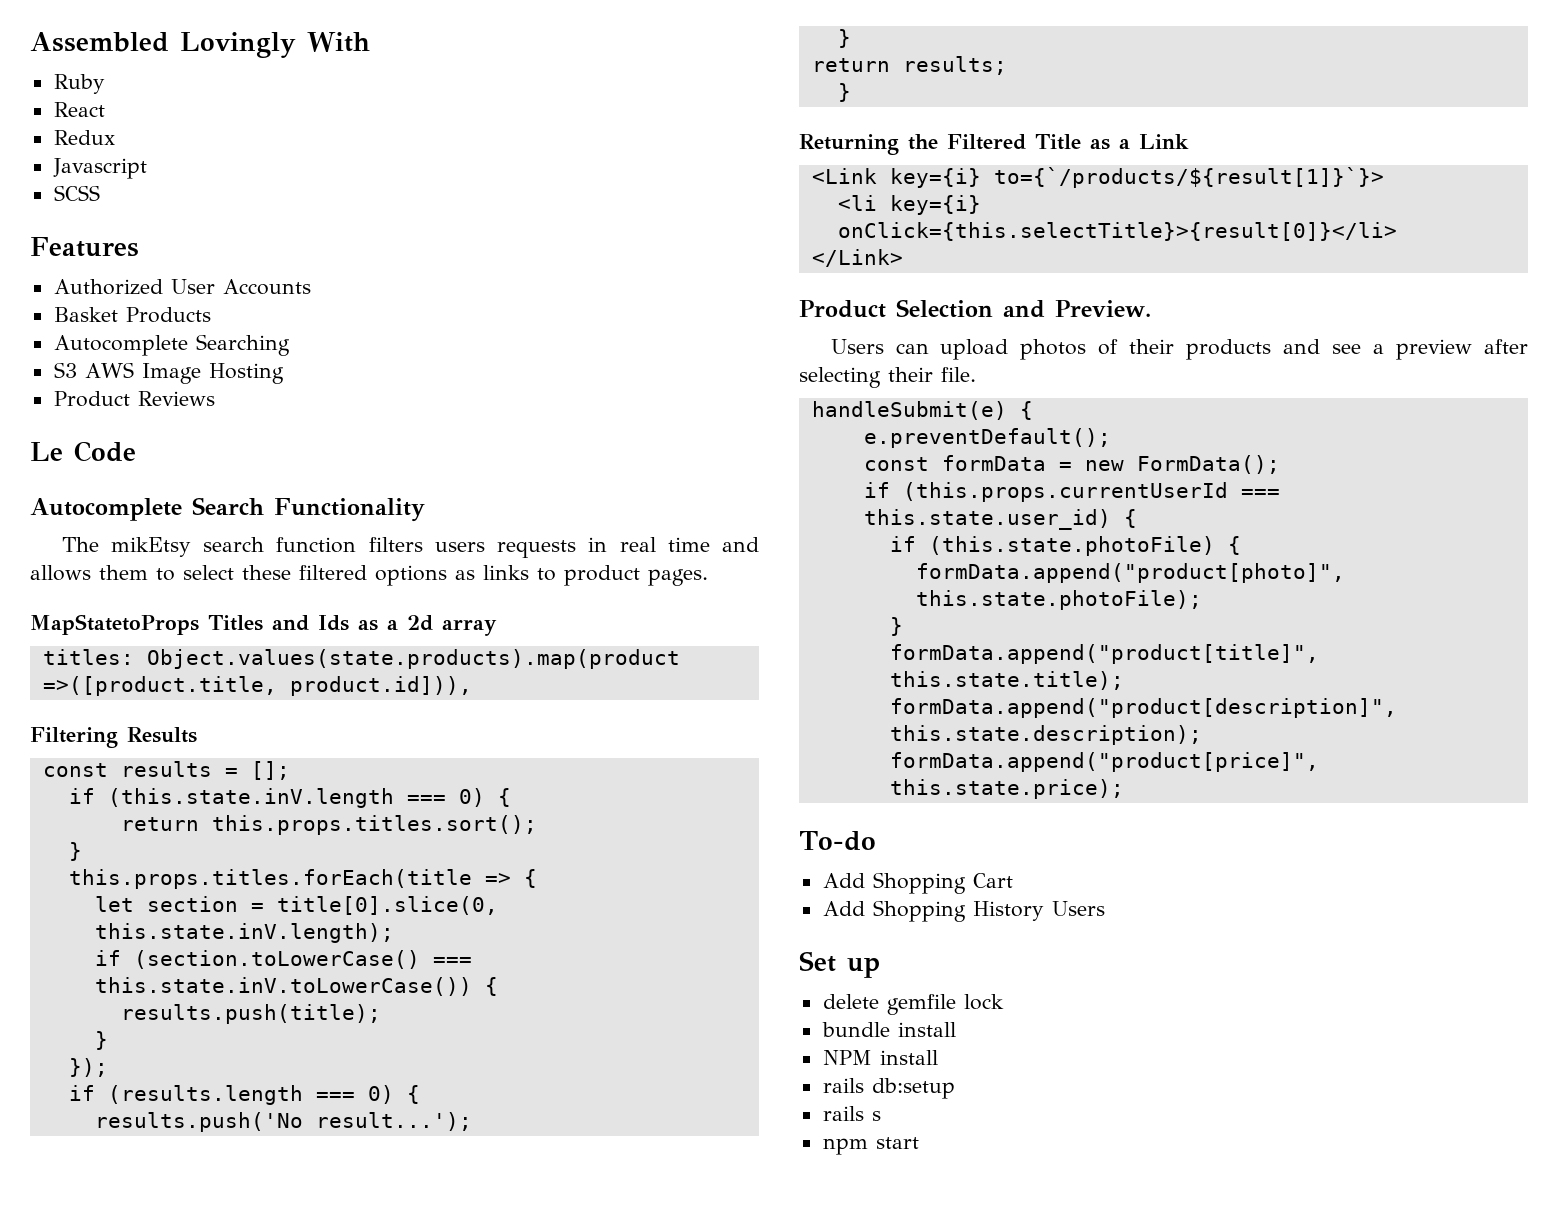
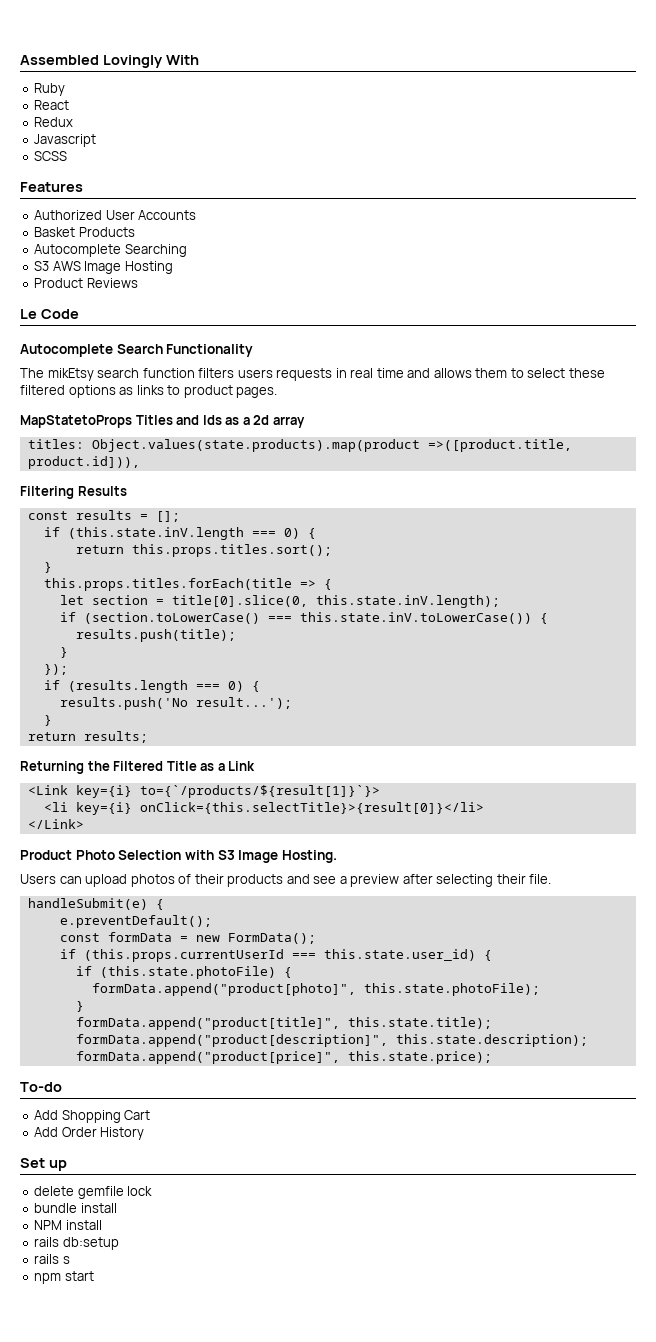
  return results;
- }
- Product Selection and Preview.
+ Product Photo Selection with S3 Image Hosting.
- Add Shopping History Users
+ Add Order History

